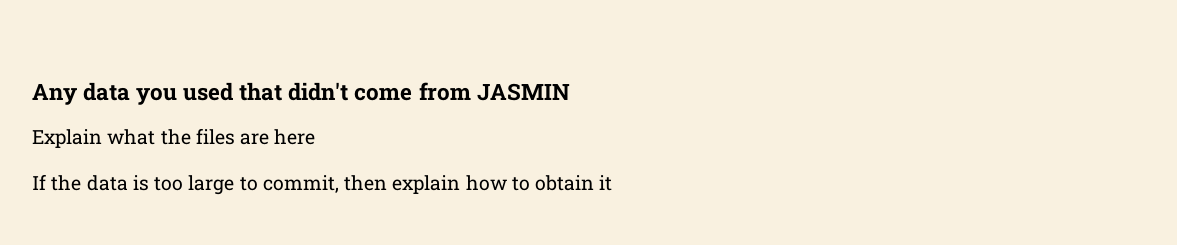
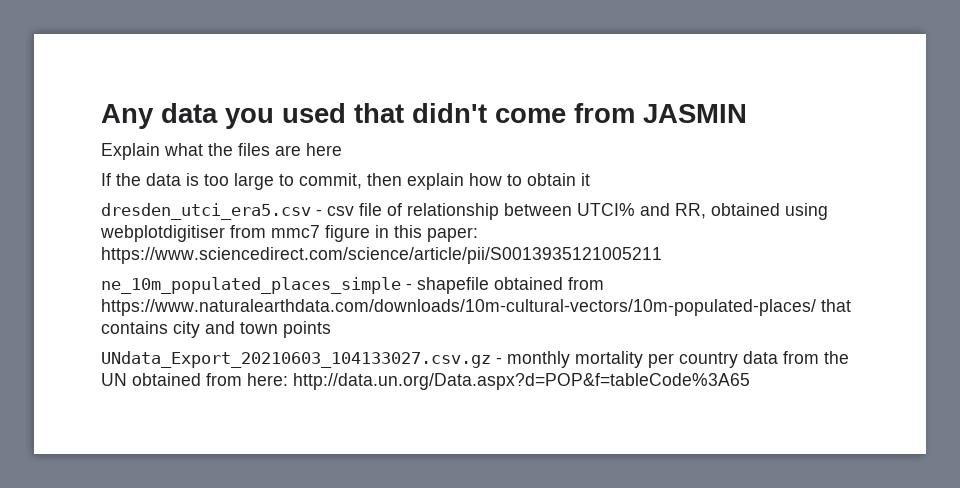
+ dresden_utci_era5.csv - csv file of relationship between UTCI% and RR, obtained using webplotdigitiser from mmc7 figure in this paper: https://www.sciencedirect.com/science/article/pii/S0013935121005211
+ ne_10m_populated_places_simple - shapefile obtained from https://www.naturalearthdata.com/downloads/10m-cultural-vectors/10m-populated-places/ that contains city and town points
+ UNdata_Export_20210603_104133027.csv.gz - monthly mortality per country data from the UN obtained from here: http://data.un.org/Data.aspx?d=POP&f=tableCode%3A65

